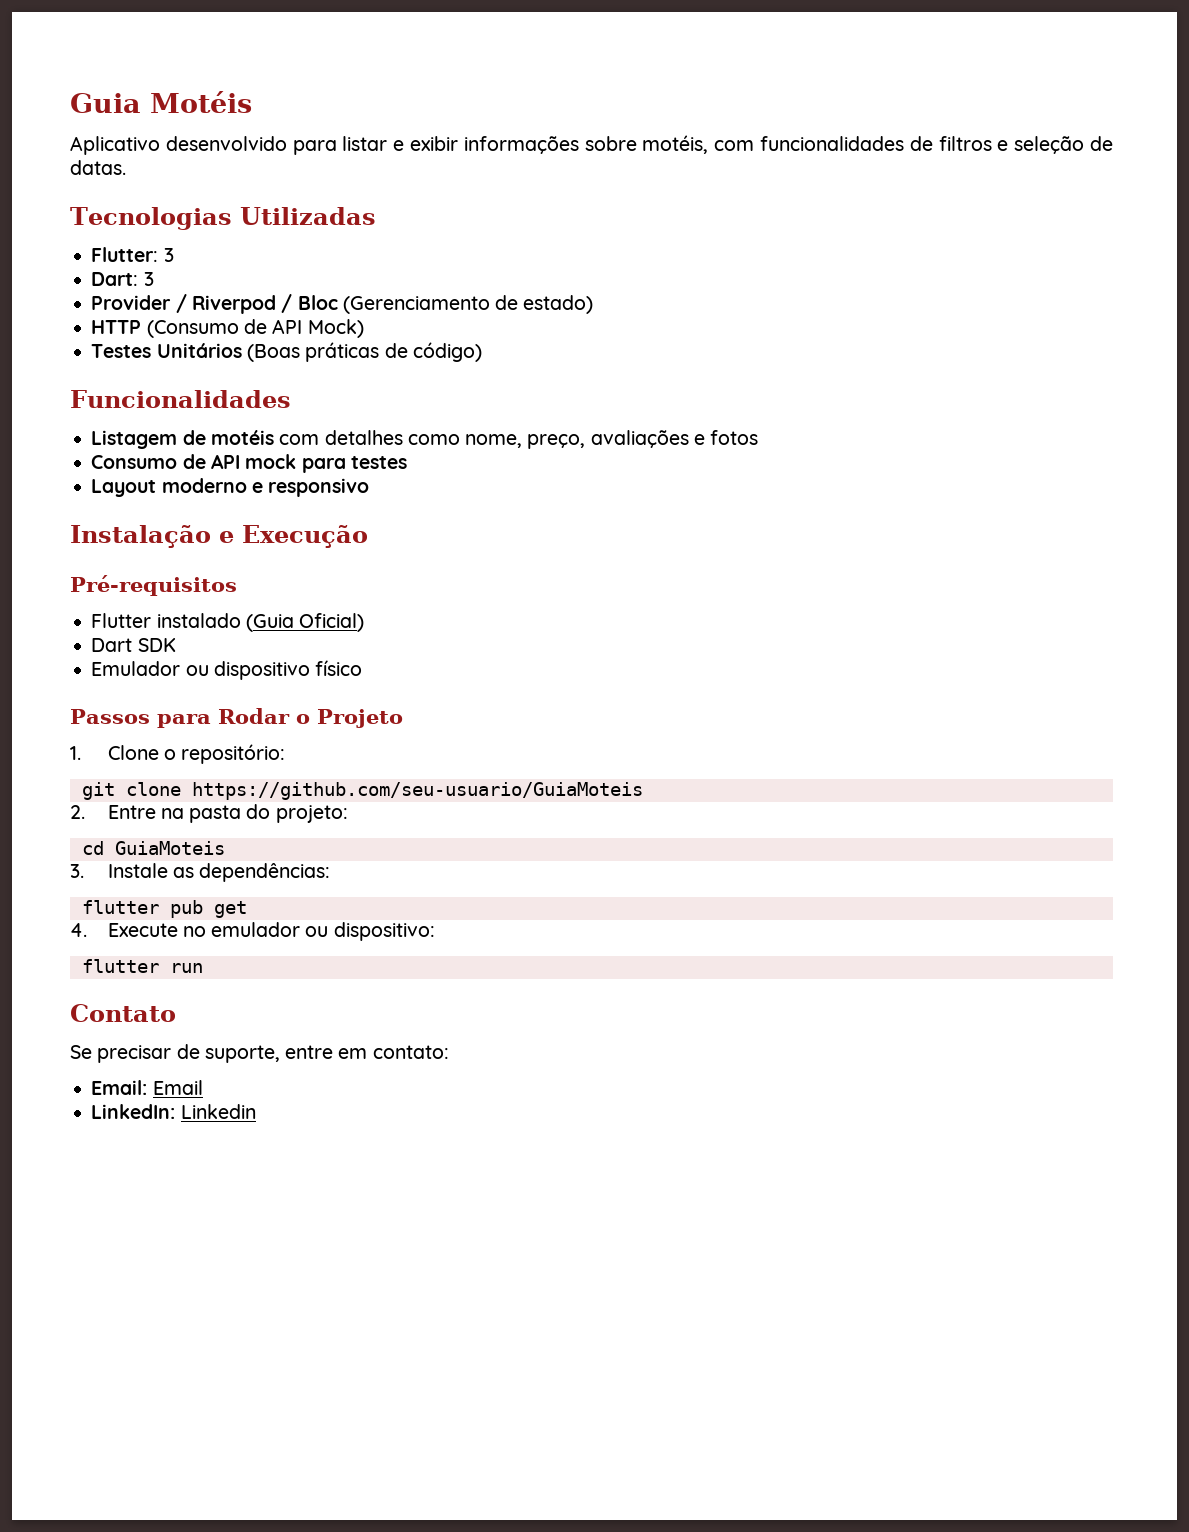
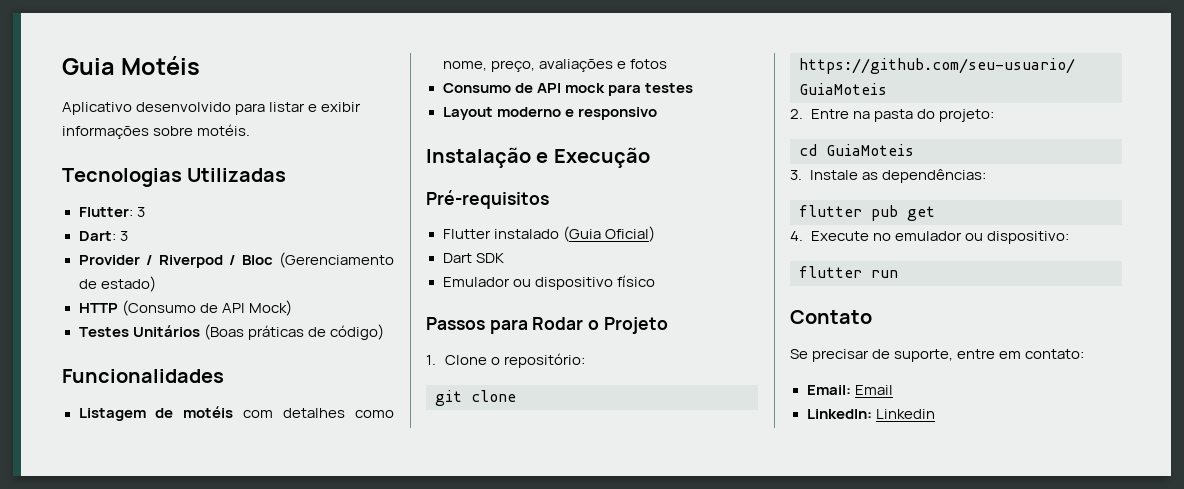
- Aplicativo desenvolvido para listar e exibir informações sobre motéis, com funcionalidades de filtros e seleção de datas.
+ Aplicativo desenvolvido para listar e exibir informações sobre motéis.

